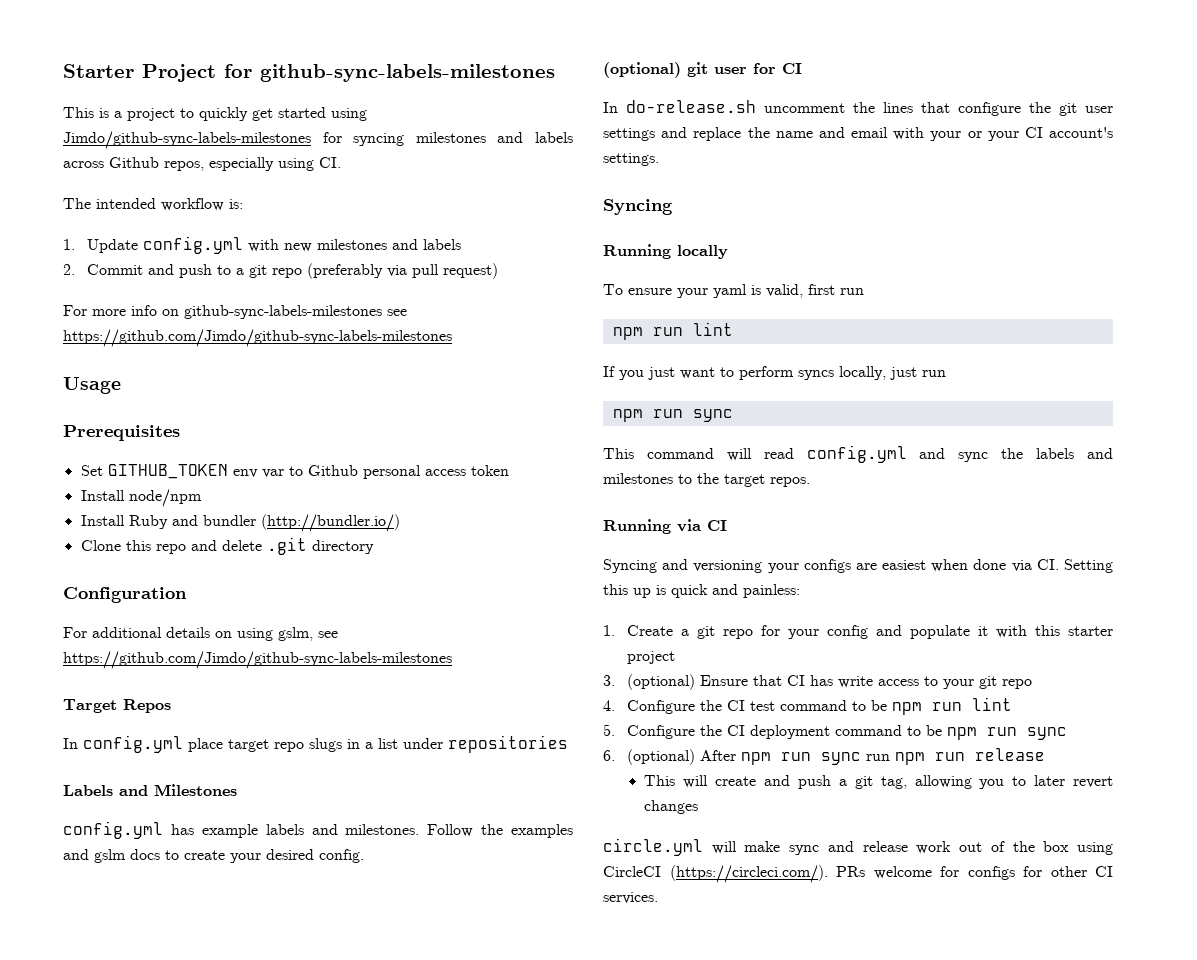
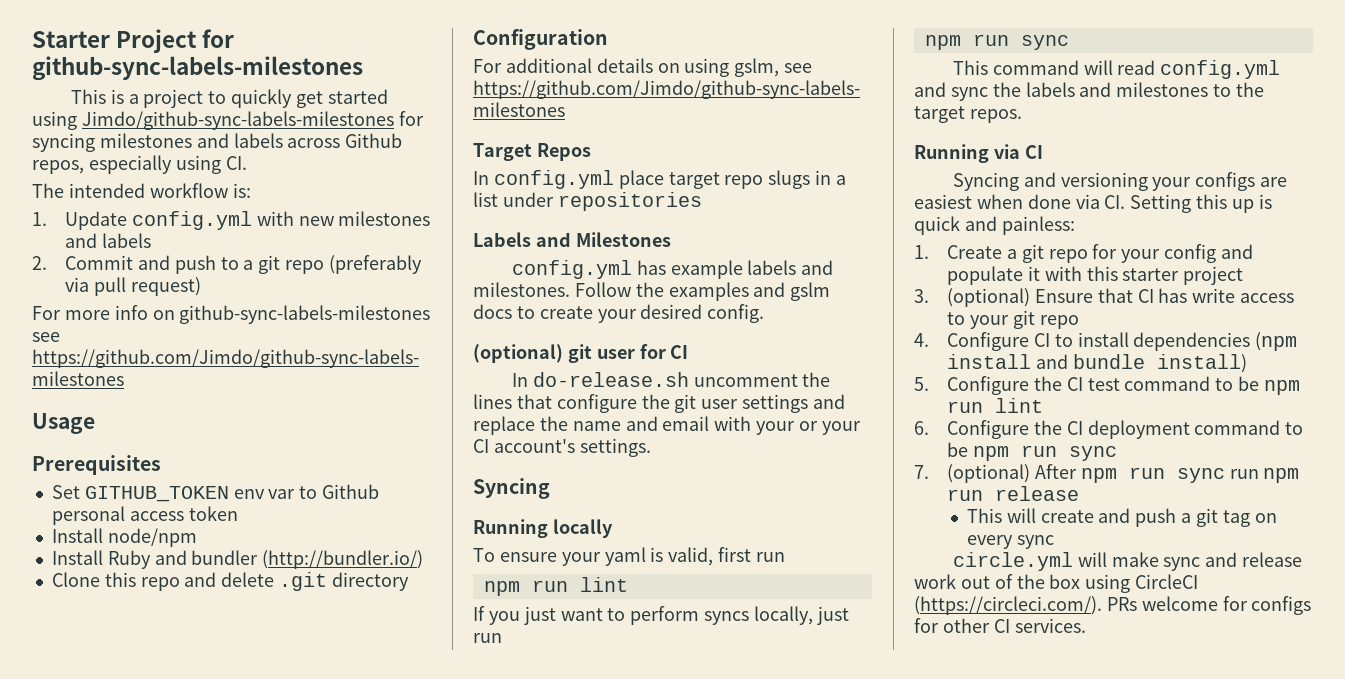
- 4. Configure the CI test command to be npm run lint
+ 4. Configure CI to install dependencies (npm install and bundle install)
+ 5. Configure the CI test command to be npm run lint
- 5. Configure the CI deployment command to be npm run sync
+ 6. Configure the CI deployment command to be npm run sync
- 6. (optional) After npm run sync run npm run release
+ 7. (optional) After npm run sync run npm run release
- This will create and push a git tag, allowing you to later revert changes
+ This will create and push a git tag on every sync

